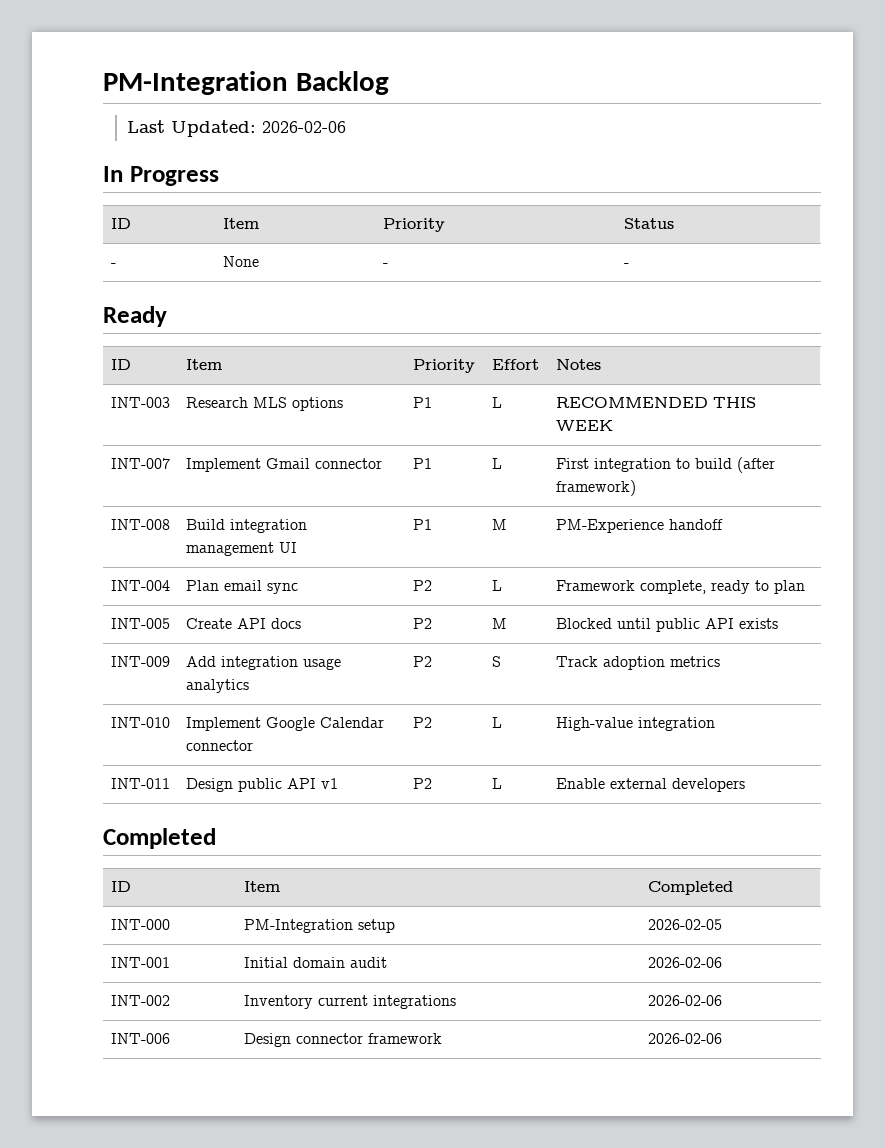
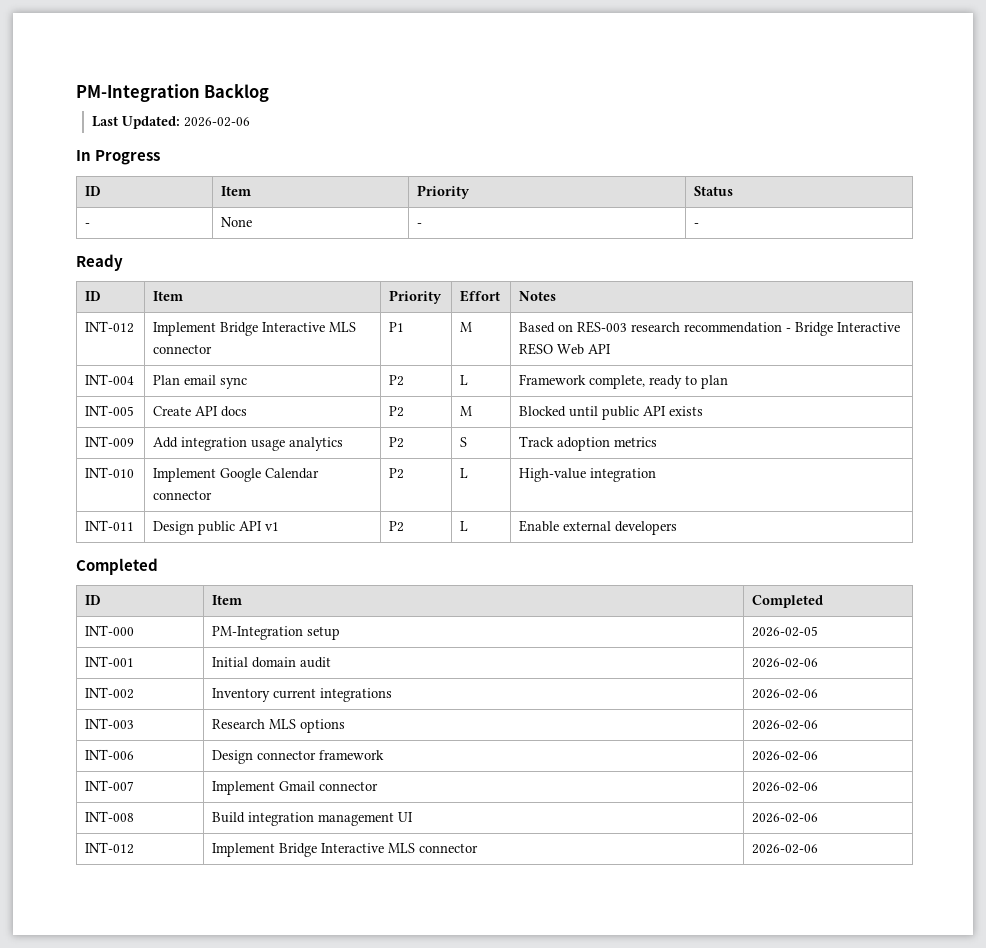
- INT-003 | Research MLS options | P1 | L | RECOMMENDED THIS WEEK
- INT-007 | Implement Gmail connector | P1 | L | First integration to build (after framework)
- INT-008 | Build integration management UI | P1 | M | PM-Experience handoff
+ INT-012 | Implement Bridge Interactive MLS connector | P1 | M | Based on RES-003 research recommendation - Bridge Interactive RESO Web API
+ INT-003 | Research MLS options | 2026-02-06
+ INT-007 | Implement Gmail connector | 2026-02-06
+ INT-008 | Build integration management UI | 2026-02-06
+ INT-012 | Implement Bridge Interactive MLS connector | 2026-02-06

